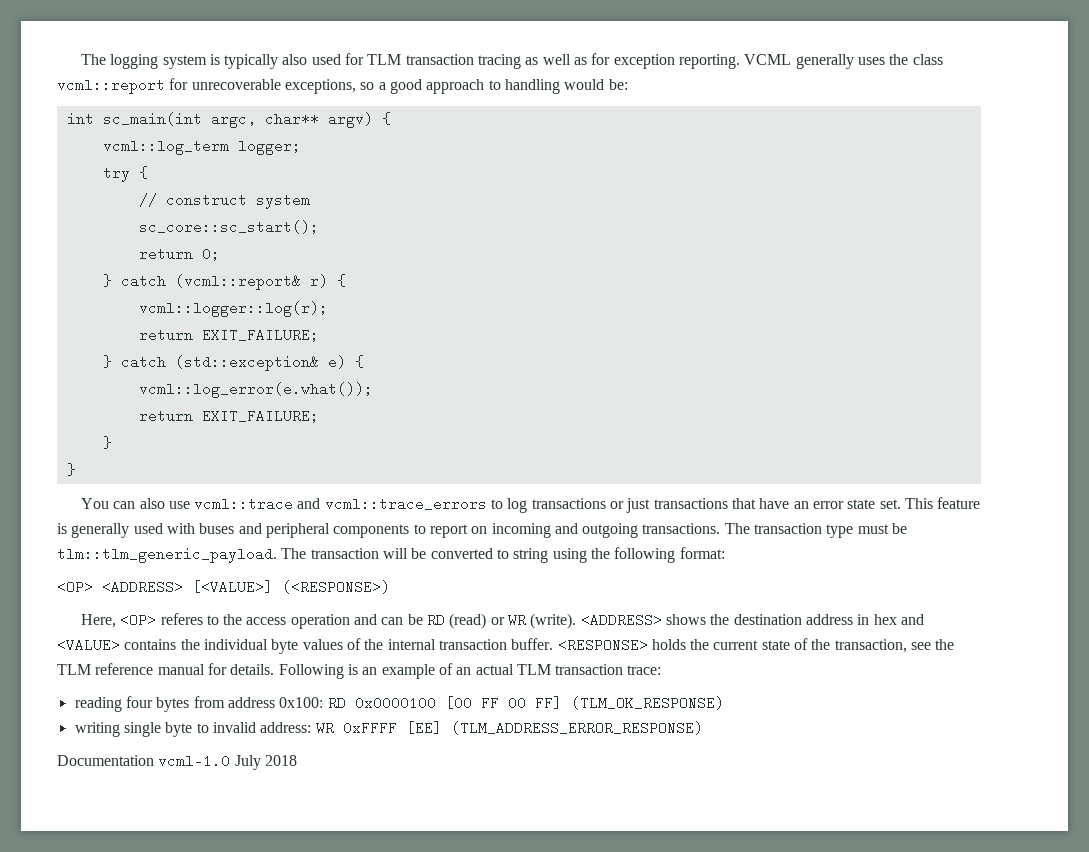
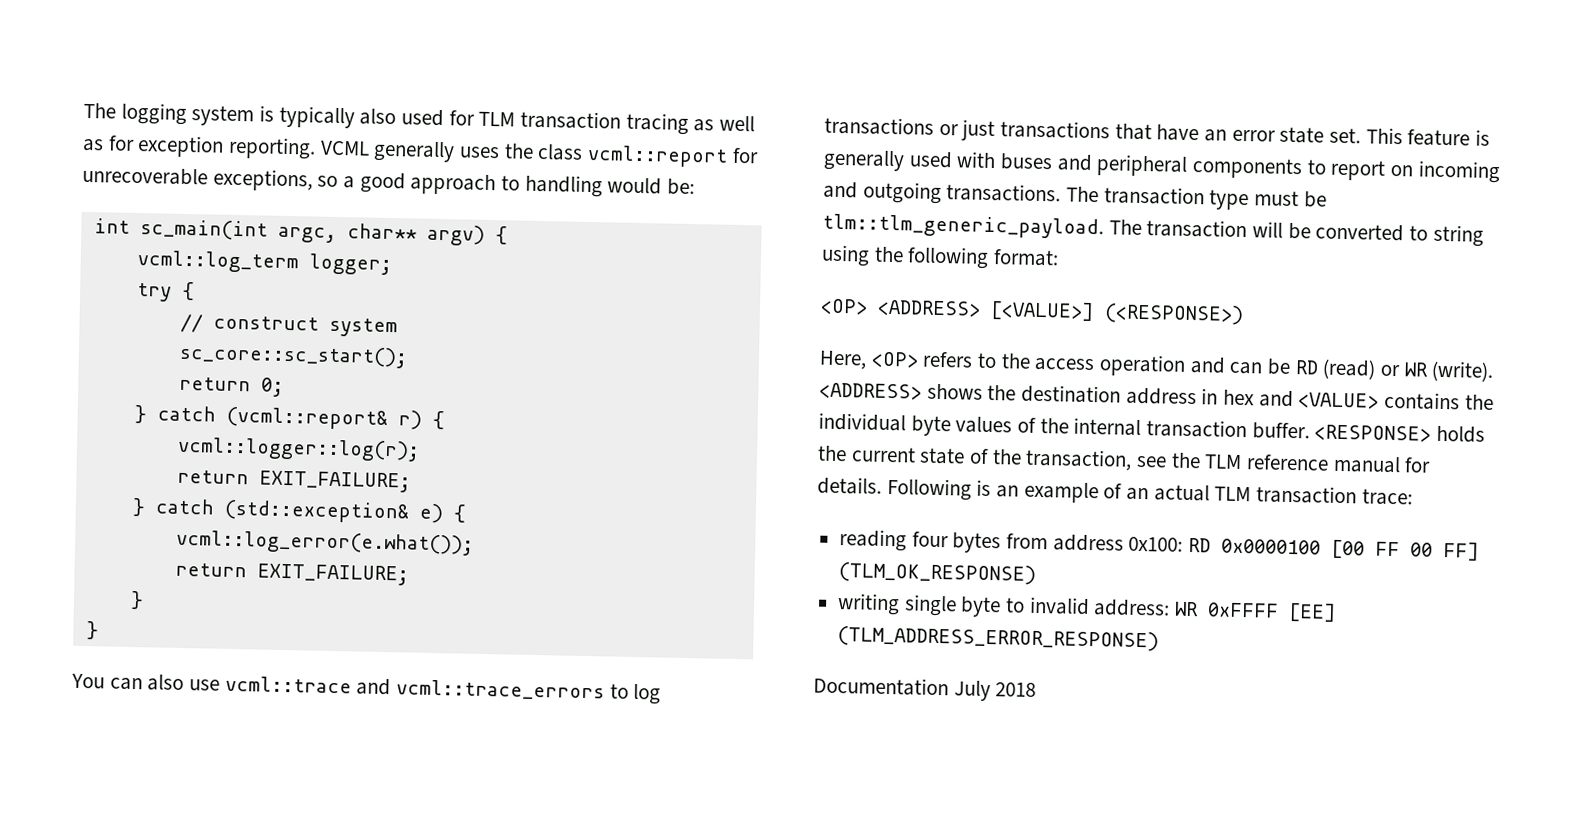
- Here, <OP> referes to the access operation and can be RD (read) or WR (write).
+ Here, <OP> refers to the access operation and can be RD (read) or WR (write).
- Documentation vcml-1.0 July 2018
+ Documentation July 2018

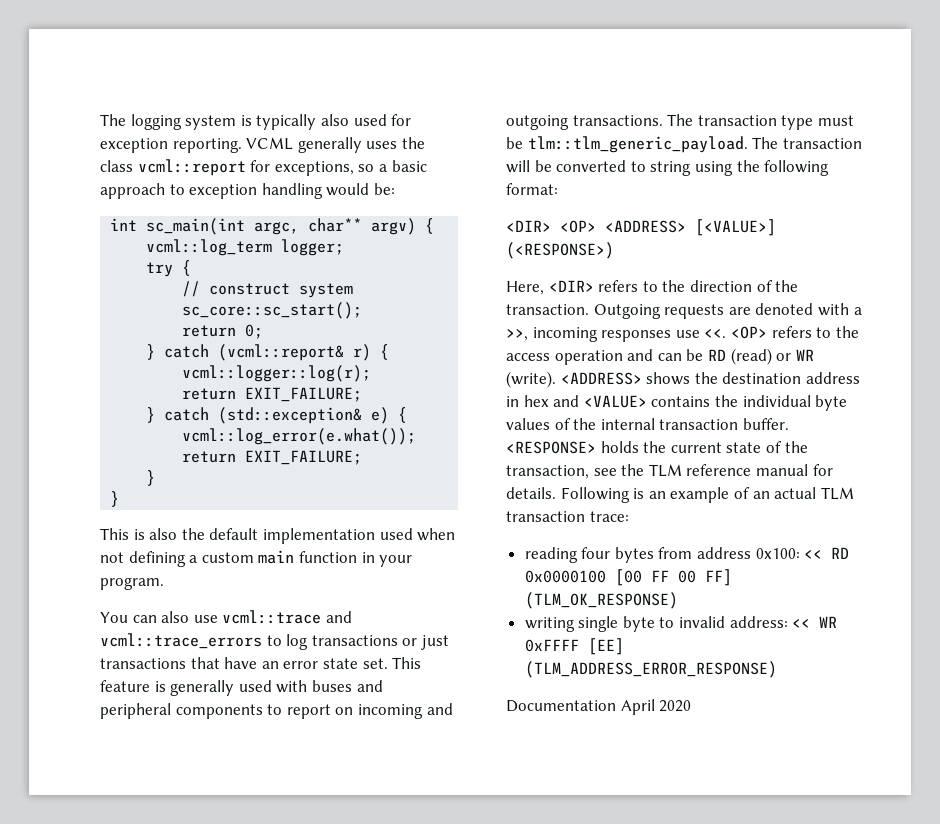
- The logging system is typically also used for TLM transaction tracing as well as for exception reporting.
+ The logging system is typically also used for exception reporting.
- VCML generally uses the class vcml::report for unrecoverable exceptions, so a good approach to handling would be:
+ VCML generally uses the class vcml::report for exceptions, so a basic approach to exception handling would be:
+ This is also the default implementation used when not defining a custom main function in your program.
- <OP> <ADDRESS> [<VALUE>] (<RESPONSE>)
+ <DIR> <OP> <ADDRESS> [<VALUE>] (<RESPONSE>)
- Here, <OP> refers to the access operation and can be RD (read) or WR (write).
+ Here, <DIR> refers to the direction of the transaction. Outgoing requests are denoted with a >>, incoming responses use <<. <OP> refers to the access operation and can be RD (read) or WR (write).
- reading four bytes from address 0x100: RD 0x0000100 [00 FF 00 FF] (TLM_OK_RESPONSE)
+ reading four bytes from address 0x100: << RD 0x0000100 [00 FF 00 FF] (TLM_OK_RESPONSE)
- writing single byte to invalid address: WR 0xFFFF [EE] (TLM_ADDRESS_ERROR_RESPONSE)
+ writing single byte to invalid address: << WR 0xFFFF [EE] (TLM_ADDRESS_ERROR_RESPONSE)
- Documentation July 2018
+ Documentation April 2020

